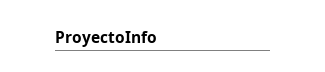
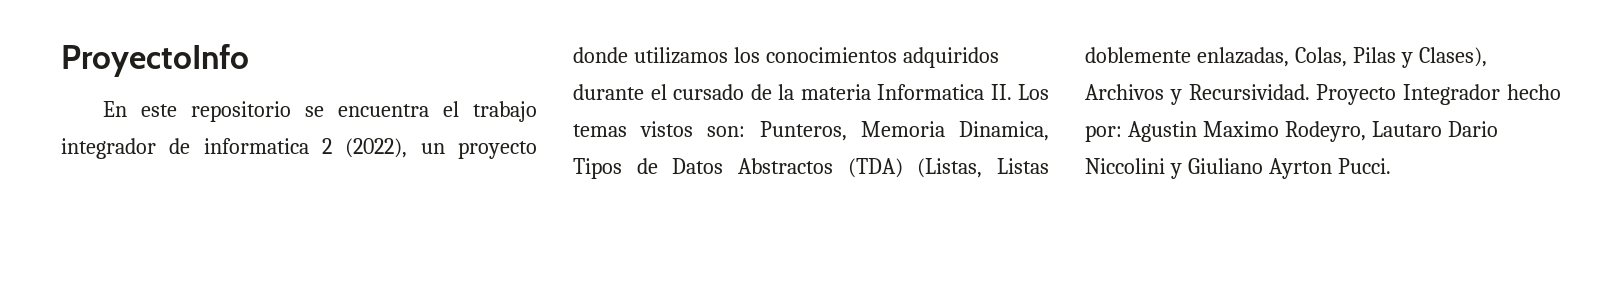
+ En este repositorio se encuentra el trabajo integrador de informatica 2 (2022), un proyecto donde utilizamos los conocimientos adquiridos durante el cursado de la materia Informatica II. Los temas vistos son: Punteros, Memoria Dinamica, Tipos de Datos Abstractos (TDA) (Listas, Listas doblemente enlazadas, Colas, Pilas y Clases), Archivos y Recursividad. Proyecto Integrador hecho por: Agustin Maximo Rodeyro, Lautaro Dario Niccolini y Giuliano Ayrton Pucci.

